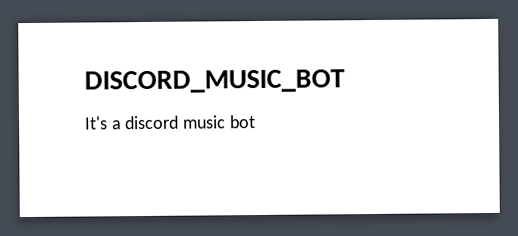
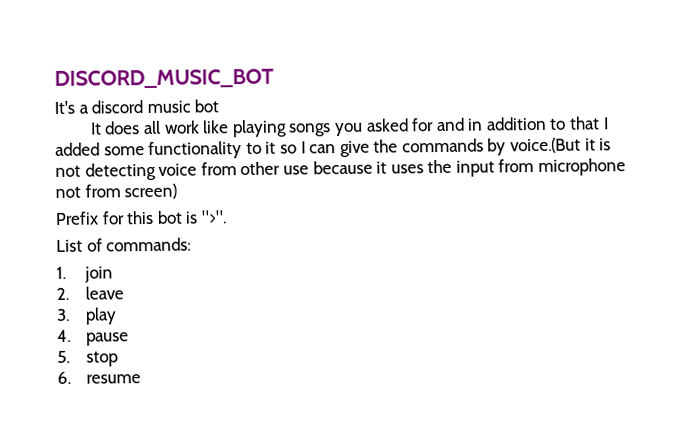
+ It does all work like playing songs you asked for and in addition to that I added some functionality to it so I can give the commands by voice.(But it is not detecting voice from other use because it uses the input from microphone not from screen)
+ Prefix for this bot is ">".
+ List of commands:
+ 1. join
+ 2. leave
+ 3. play
+ 4. pause
+ 5. stop
+ 6. resume

